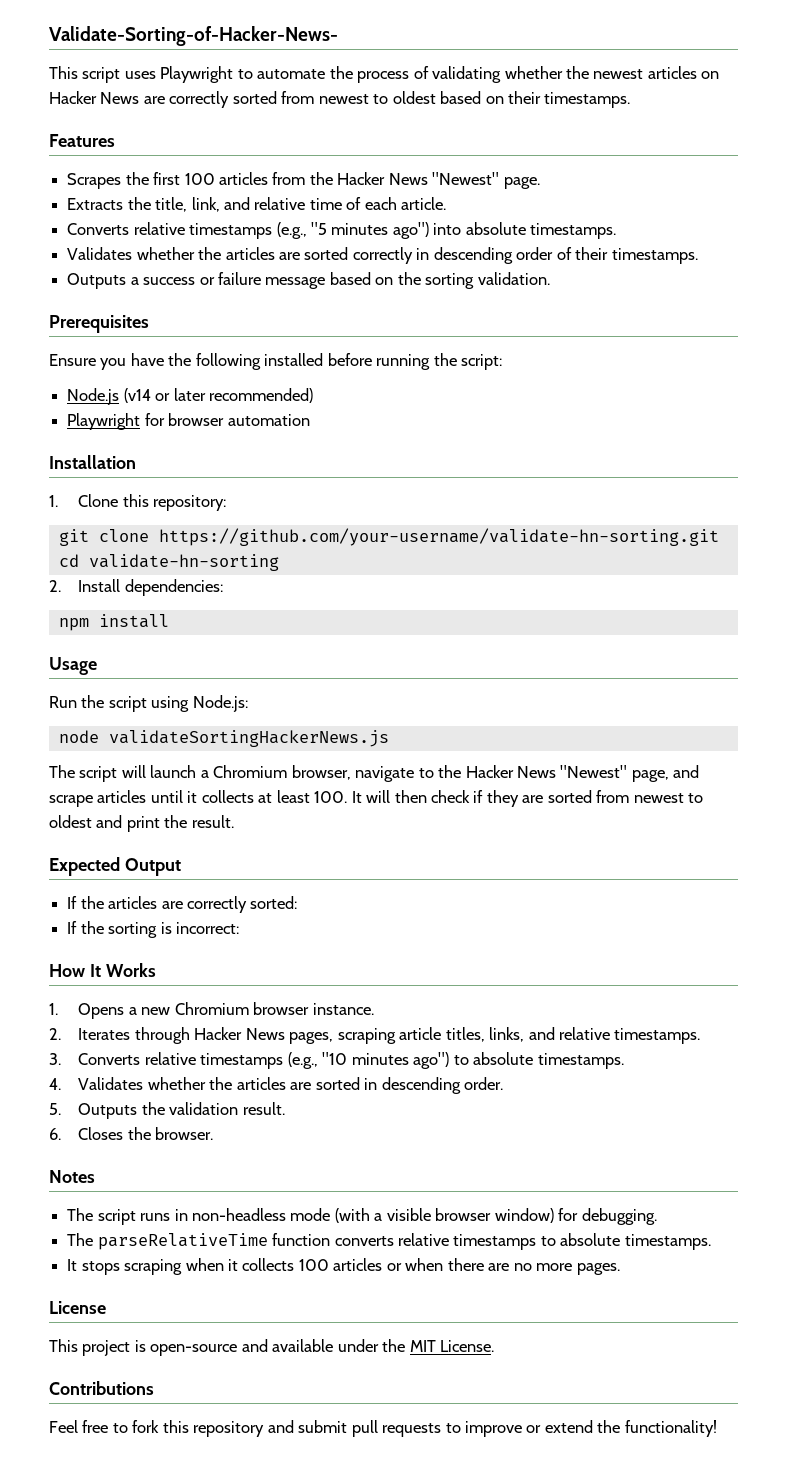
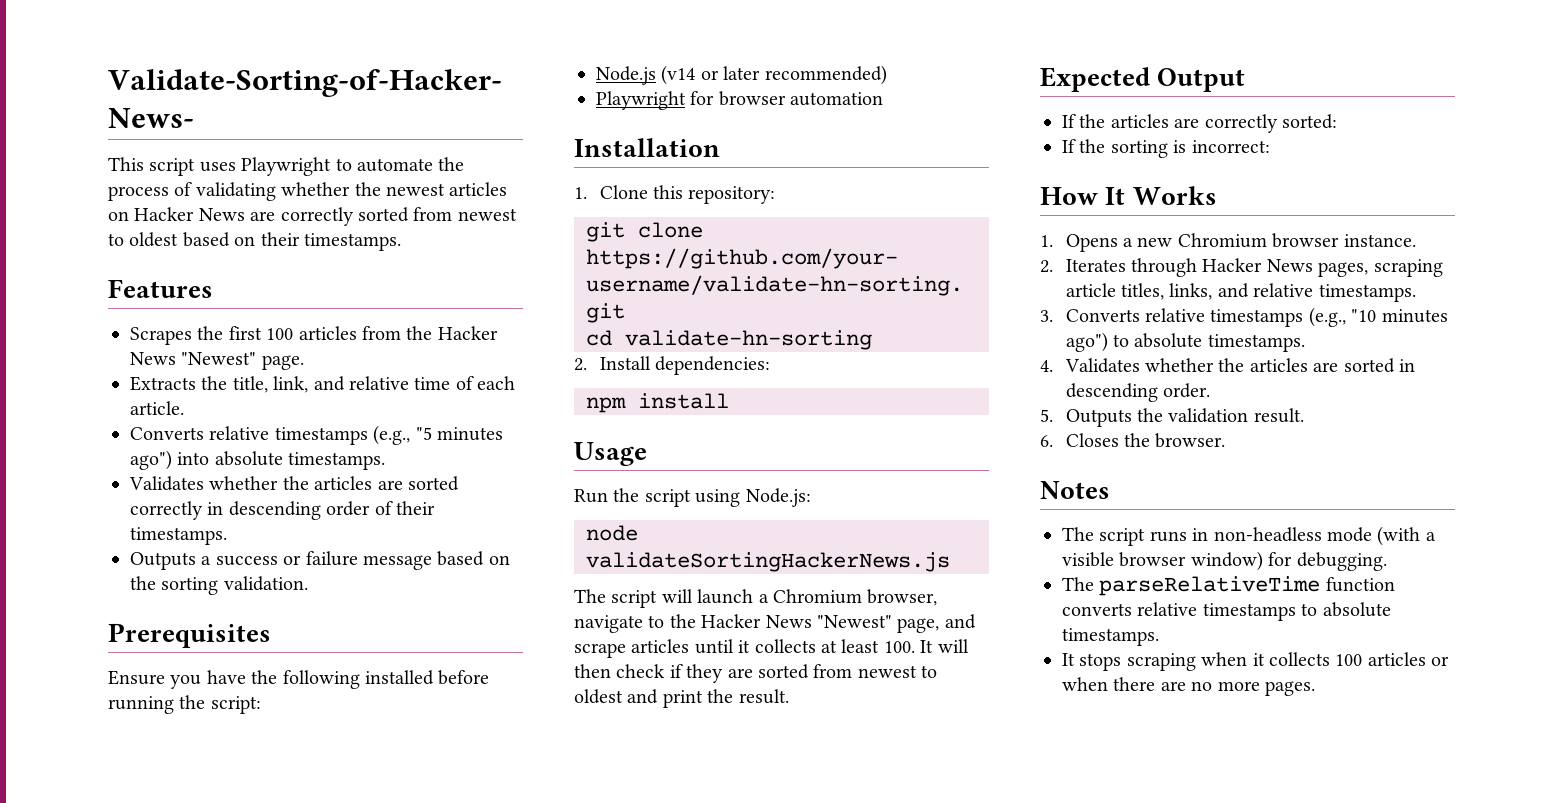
- License
- This project is open-source and available under the MIT License.
- Contributions
- Feel free to fork this repository and submit pull requests to improve or extend the functionality!

